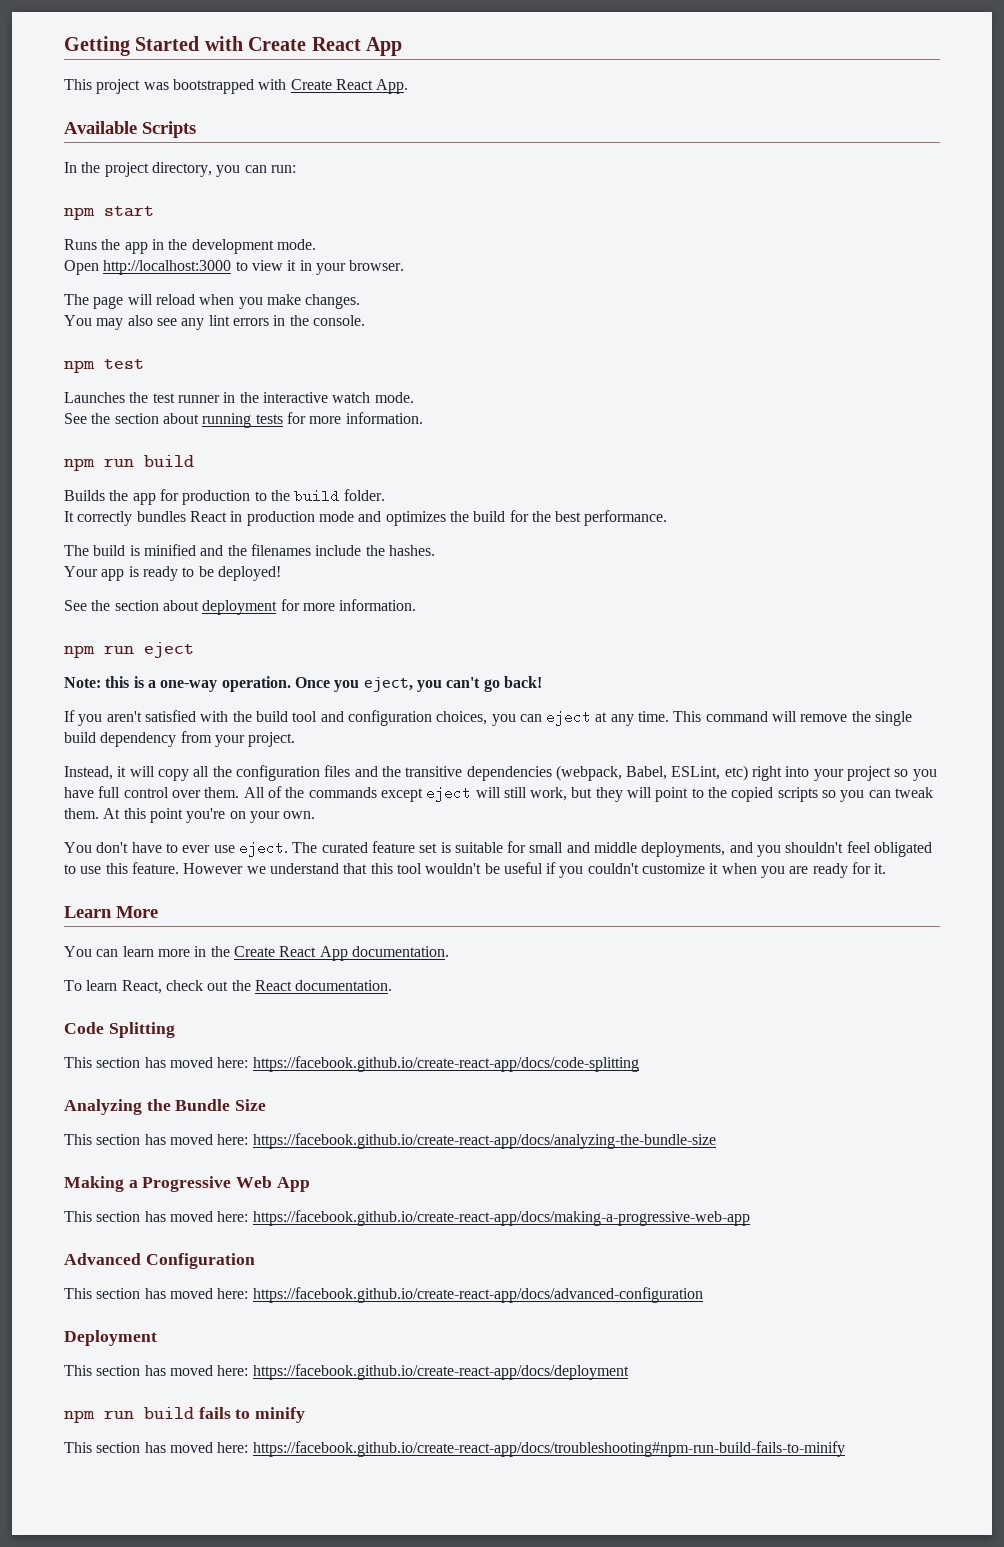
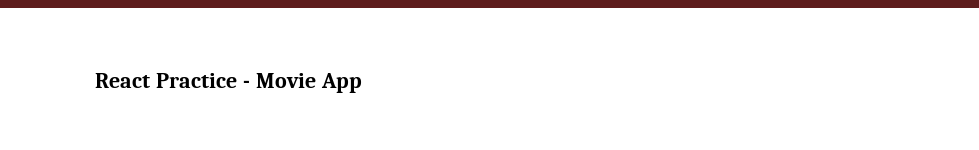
- Getting Started with Create React App
- This project was bootstrapped with Create React App.
- Available Scripts
- In the project directory, you can run:
- npm start
- Runs the app in the development mode.
- Open http://localhost:3000 to view it in your browser.
- The page will reload when you make changes.
- You may also see any lint errors in the console.
- npm test
- Launches the test runner in the interactive watch mode.
- See the section about running tests for more information.
- npm run build
- Builds the app for production to the build folder.
- It correctly bundles React in production mode and optimizes the build for the best performance.
- The build is minified and the filenames include the hashes.
- Your app is ready to be deployed!
- See the section about deployment for more information.
- npm run eject
- Note: this is a one-way operation. Once you eject, you can't go back!
- If you aren't satisfied with the build tool and configuration choices, you can eject at any time. This command will remove the single build dependency from your project.
- Instead, it will copy all the configuration files and the transitive dependencies (webpack, Babel, ESLint, etc) right into your project so you have full control over them. All of the commands except eject will still work, but they will point to the copied scripts so you can tweak them. At this point you're on your own.
- You don't have to ever use eject. The curated feature set is suitable for small and middle deployments, and you shouldn't feel obligated to use this feature. However we understand that this tool wouldn't be useful if you couldn't customize it when you are ready for it.
- Learn More
- You can learn more in the Create React App documentation.
- To learn React, check out the React documentation.
- Code Splitting
- This section has moved here: https://facebook.github.io/create-react-app/docs/code-splitting
- Analyzing the Bundle Size
- This section has moved here: https://facebook.github.io/create-react-app/docs/analyzing-the-bundle-size
- Making a Progressive Web App
- This section has moved here: https://facebook.github.io/create-react-app/docs/making-a-progressive-web-app
- Advanced Configuration
- This section has moved here: https://facebook.github.io/create-react-app/docs/advanced-configuration
- Deployment
- This section has moved here: https://facebook.github.io/create-react-app/docs/deployment
- npm run build fails to minify
- This section has moved here: https://facebook.github.io/create-react-app/docs/troubleshooting#npm-run-build-fails-to-minify
+ React Practice - Movie App

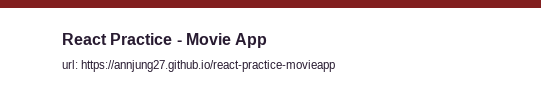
+ url: https://annjung27.github.io/react-practice-movieapp

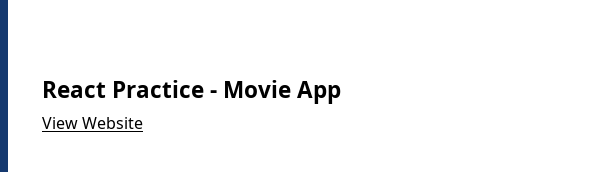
- url: https://annjung27.github.io/react-practice-movieapp
+ View Website

